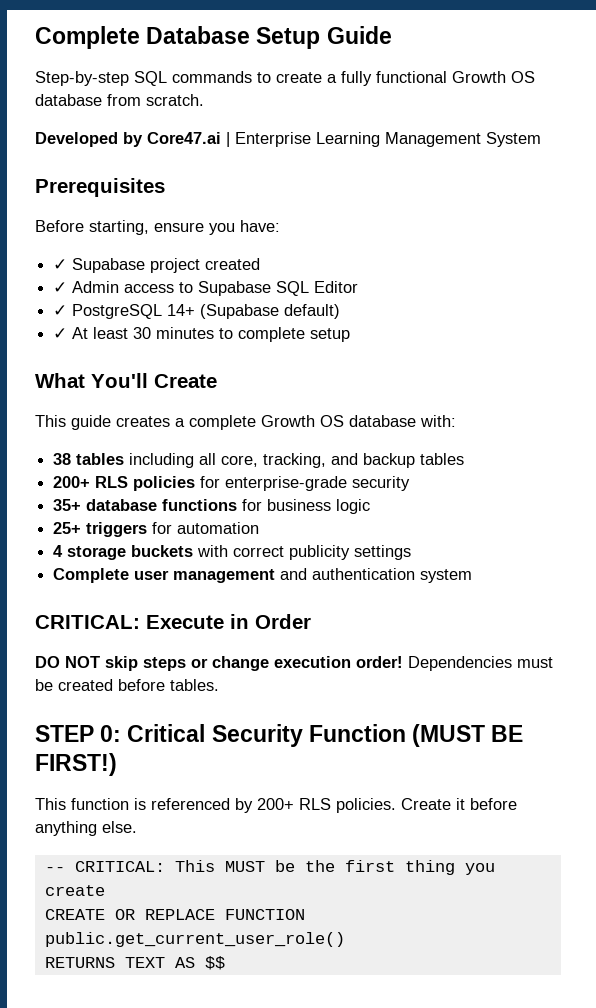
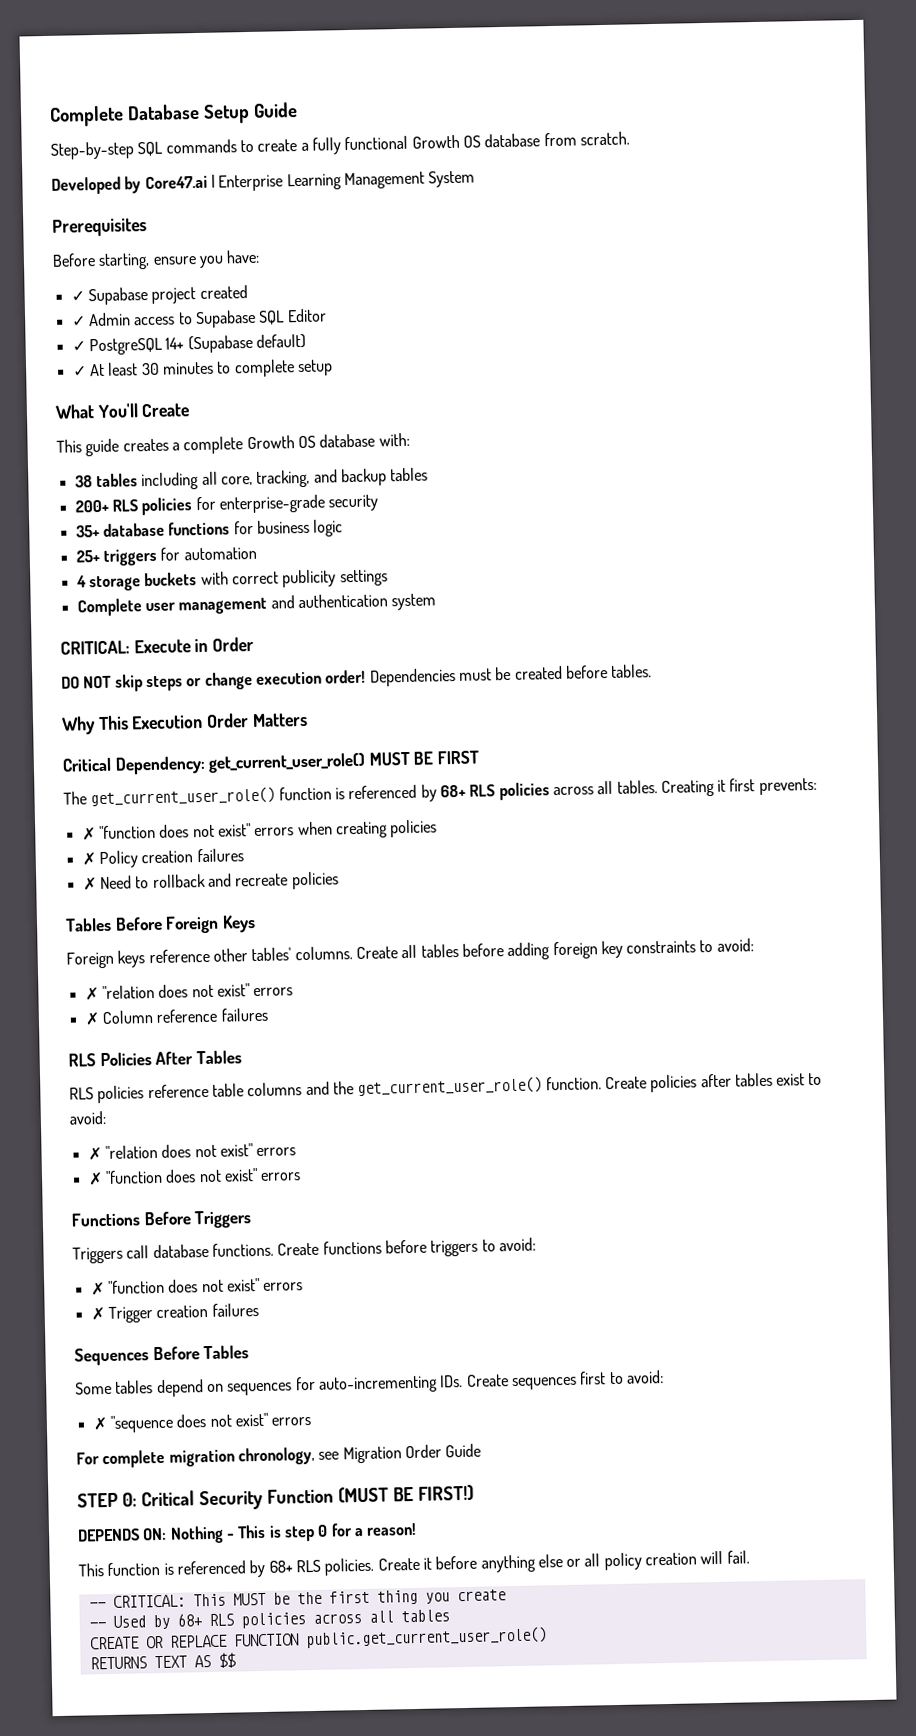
+ Why This Execution Order Matters
+ Critical Dependency: get_current_user_role() MUST BE FIRST
+ The get_current_user_role() function is referenced by 68+ RLS policies across all tables. Creating it first prevents:
+ ✗ "function does not exist" errors when creating policies
+ ✗ Policy creation failures
+ ✗ Need to rollback and recreate policies
+ Tables Before Foreign Keys
+ Foreign keys reference other tables' columns. Create all tables before adding foreign key constraints to avoid:
+ ✗ "relation does not exist" errors
+ ✗ Column reference failures
+ RLS Policies After Tables
+ RLS policies reference table columns and the get_current_user_role() function. Create policies after tables exist to avoid:
+ ✗ "relation does not exist" errors
+ ✗ "function does not exist" errors
+ Functions Before Triggers
+ Triggers call database functions. Create functions before triggers to avoid:
+ ✗ "function does not exist" errors
+ ✗ Trigger creation failures
+ Sequences Before Tables
+ Some tables depend on sequences for auto-incrementing IDs. Create sequences first to avoid:
+ ✗ "sequence does not exist" errors
+ For complete migration chronology, see Migration Order Guide
+ DEPENDS ON: Nothing - This is step 0 for a reason!
- This function is referenced by 200+ RLS policies.
+ This function is referenced by 68+ RLS policies.
- Create it before anything else.
+ Create it before anything else or all policy creation will fail.
+ -- Used by 68+ RLS policies across all tables

